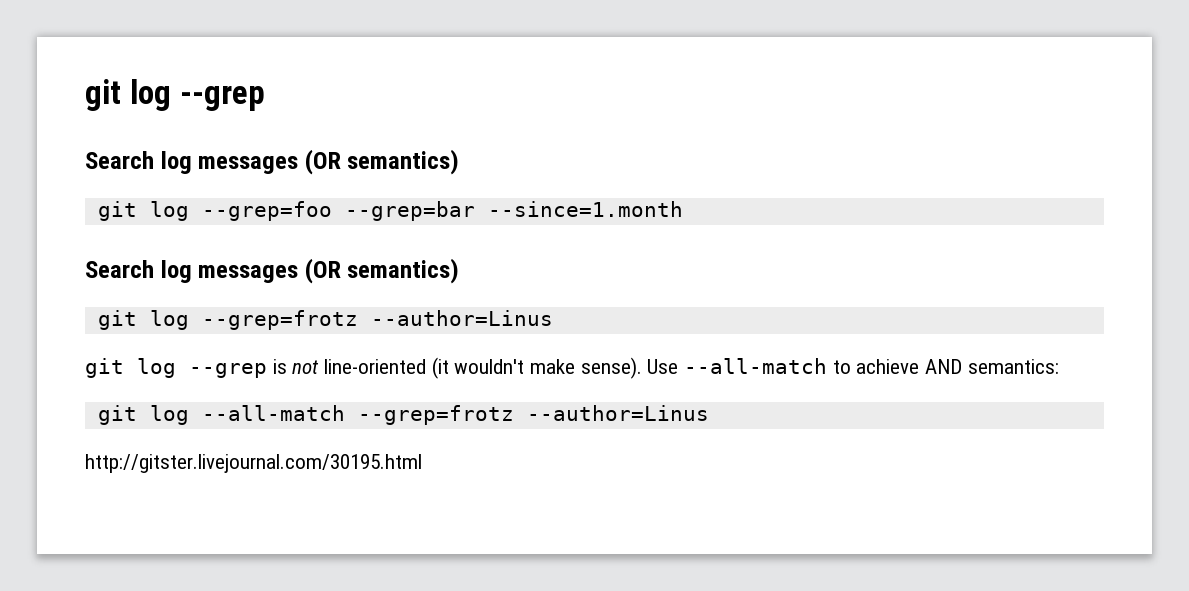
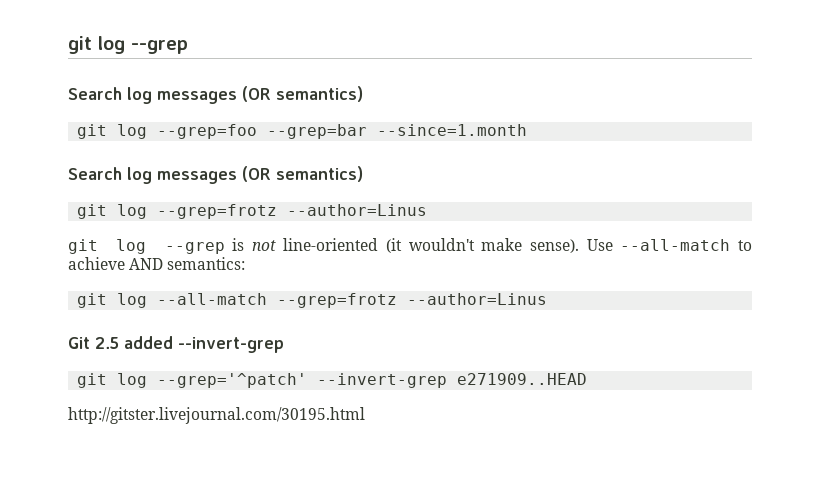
+ Git 2.5 added --invert-grep
+ git log --grep='^patch' --invert-grep e271909..HEAD

